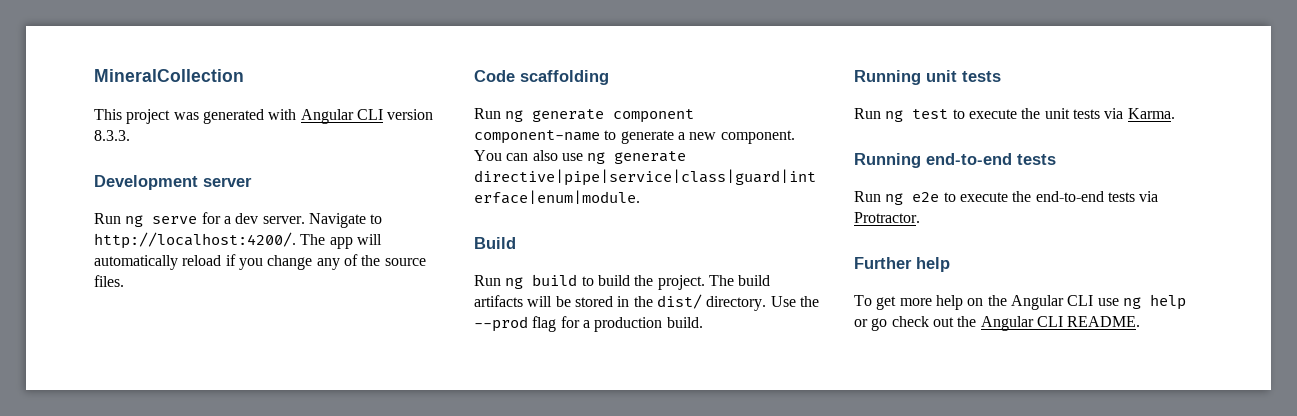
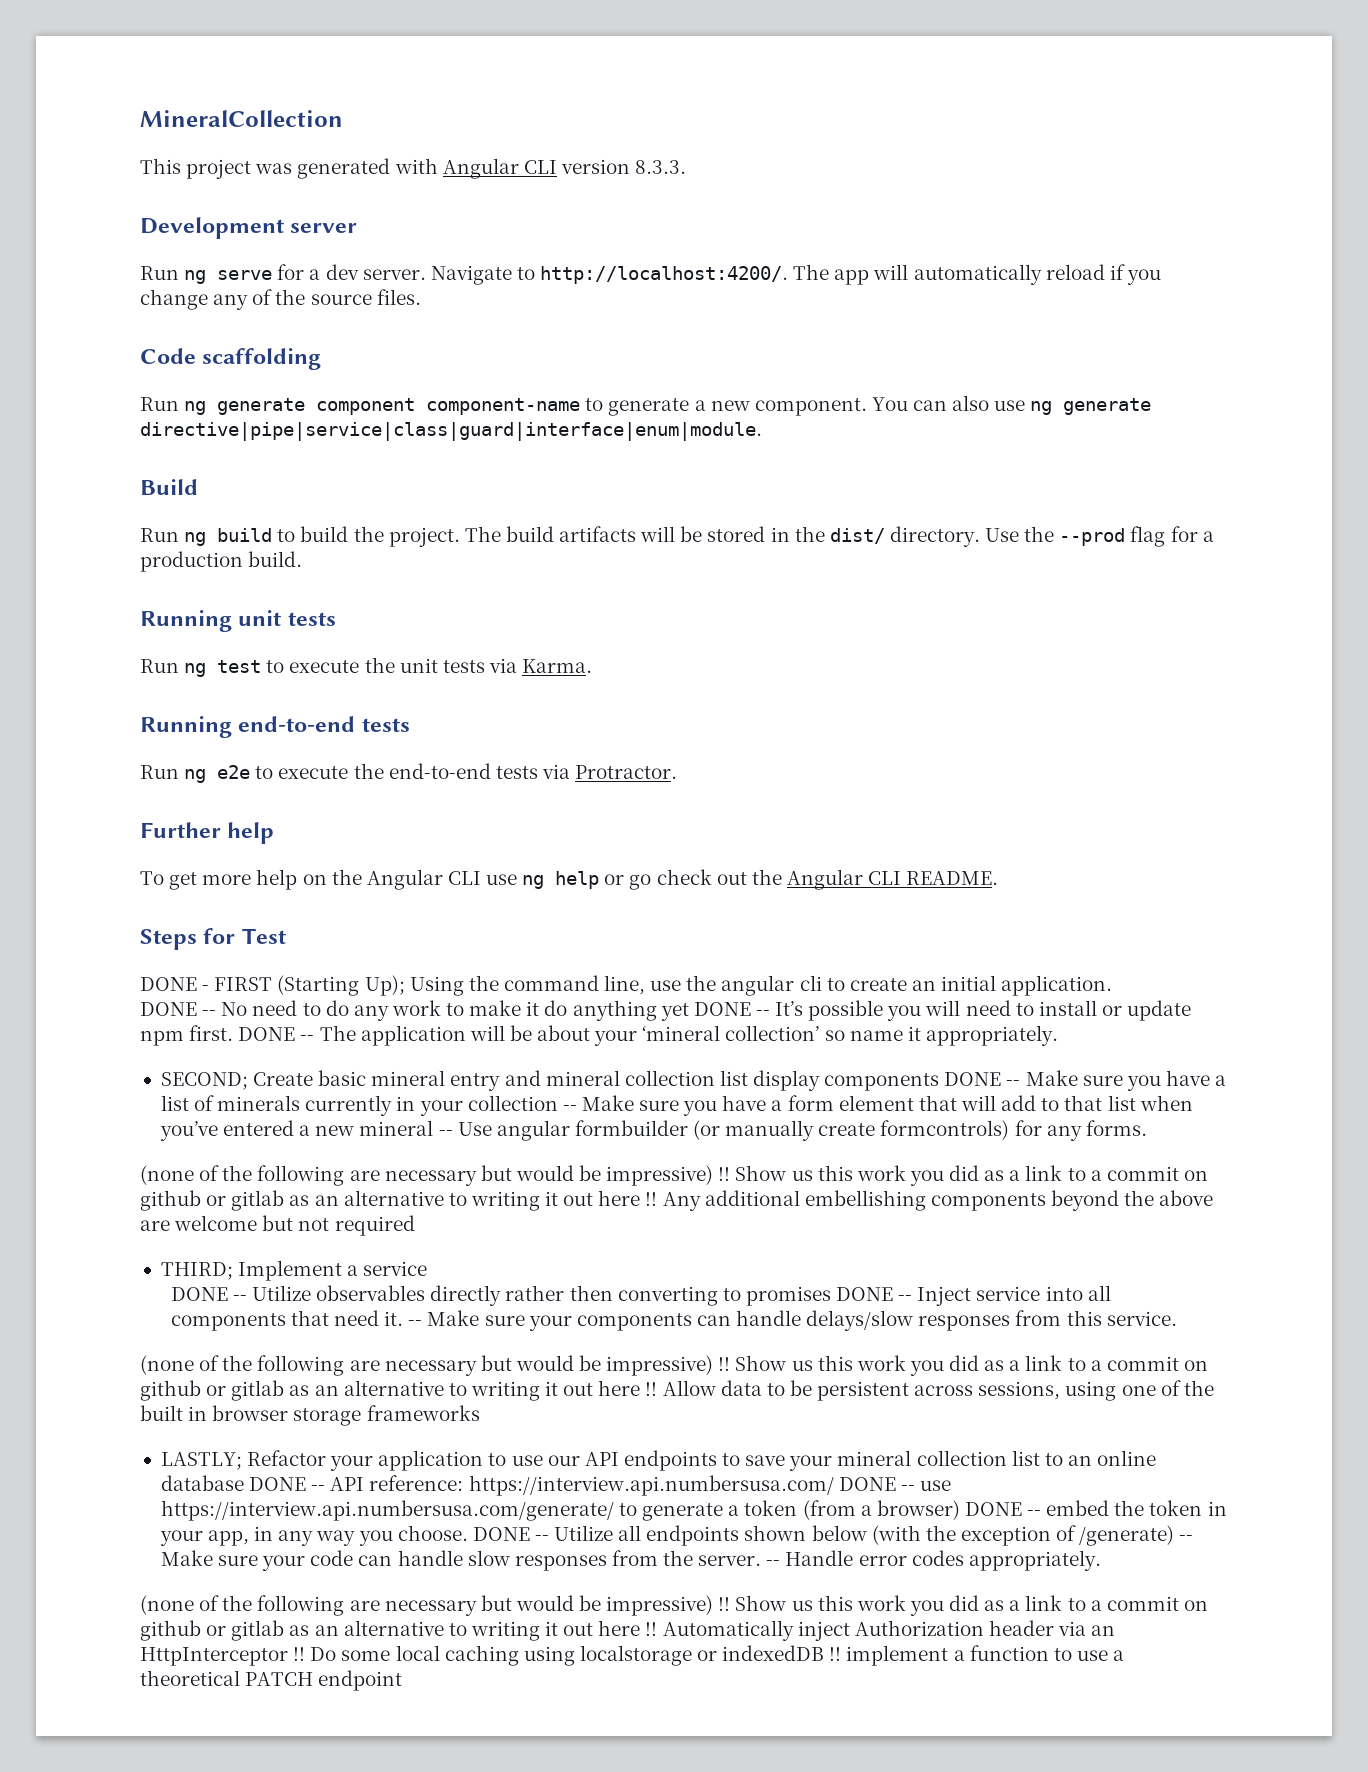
+ Steps for Test
+ DONE - FIRST (Starting Up); Using the command line, use the angular cli to create an initial application.
+ DONE -- No need to do any work to make it do anything yet DONE -- It’s possible you will need to install or update npm first. DONE -- The application will be about your ‘mineral collection’ so name it appropriately.
+ SECOND; Create basic mineral entry and mineral collection list display components DONE -- Make sure you have a list of minerals currently in your collection -- Make sure you have a form element that will add to that list when you’ve entered a new mineral -- Use angular formbuilder (or manually create formcontrols) for any forms.
+ (none of the following are necessary but would be impressive) !! Show us this work you did as a link to a commit on github or gitlab as an alternative to writing it out here !! Any additional embellishing components beyond the above are welcome but not required
+ THIRD; Implement a service
+ DONE -- Utilize observables directly rather then converting to promises DONE -- Inject service into all components that need it. -- Make sure your components can handle delays/slow responses from this service.
+ (none of the following are necessary but would be impressive) !! Show us this work you did as a link to a commit on github or gitlab as an alternative to writing it out here !! Allow data to be persistent across sessions, using one of the built in browser storage frameworks
+ LASTLY; Refactor your application to use our API endpoints to save your mineral collection list to an online database DONE -- API reference: https://interview.api.numbersusa.com/ DONE -- use https://interview.api.numbersusa.com/generate/ to generate a token (from a browser) DONE -- embed the token in your app, in any way you choose. DONE -- Utilize all endpoints shown below (with the exception of /generate) -- Make sure your code can handle slow responses from the server. -- Handle error codes appropriately.
+ (none of the following are necessary but would be impressive) !! Show us this work you did as a link to a commit on github or gitlab as an alternative to writing it out here !! Automatically inject Authorization header via an HttpInterceptor !! Do some local caching using localstorage or indexedDB !! implement a function to use a theoretical PATCH endpoint

